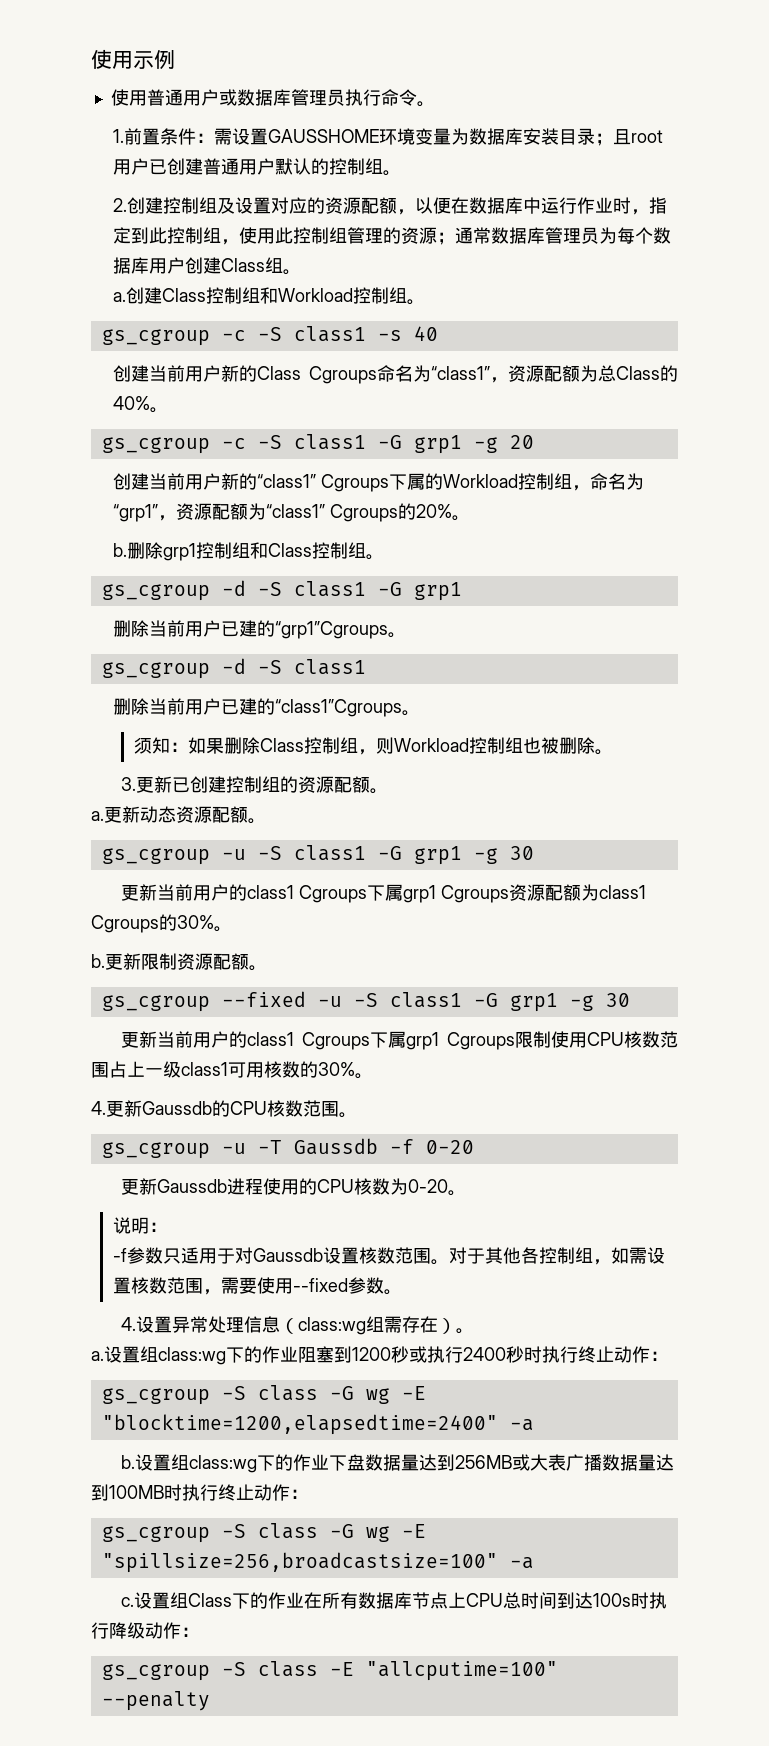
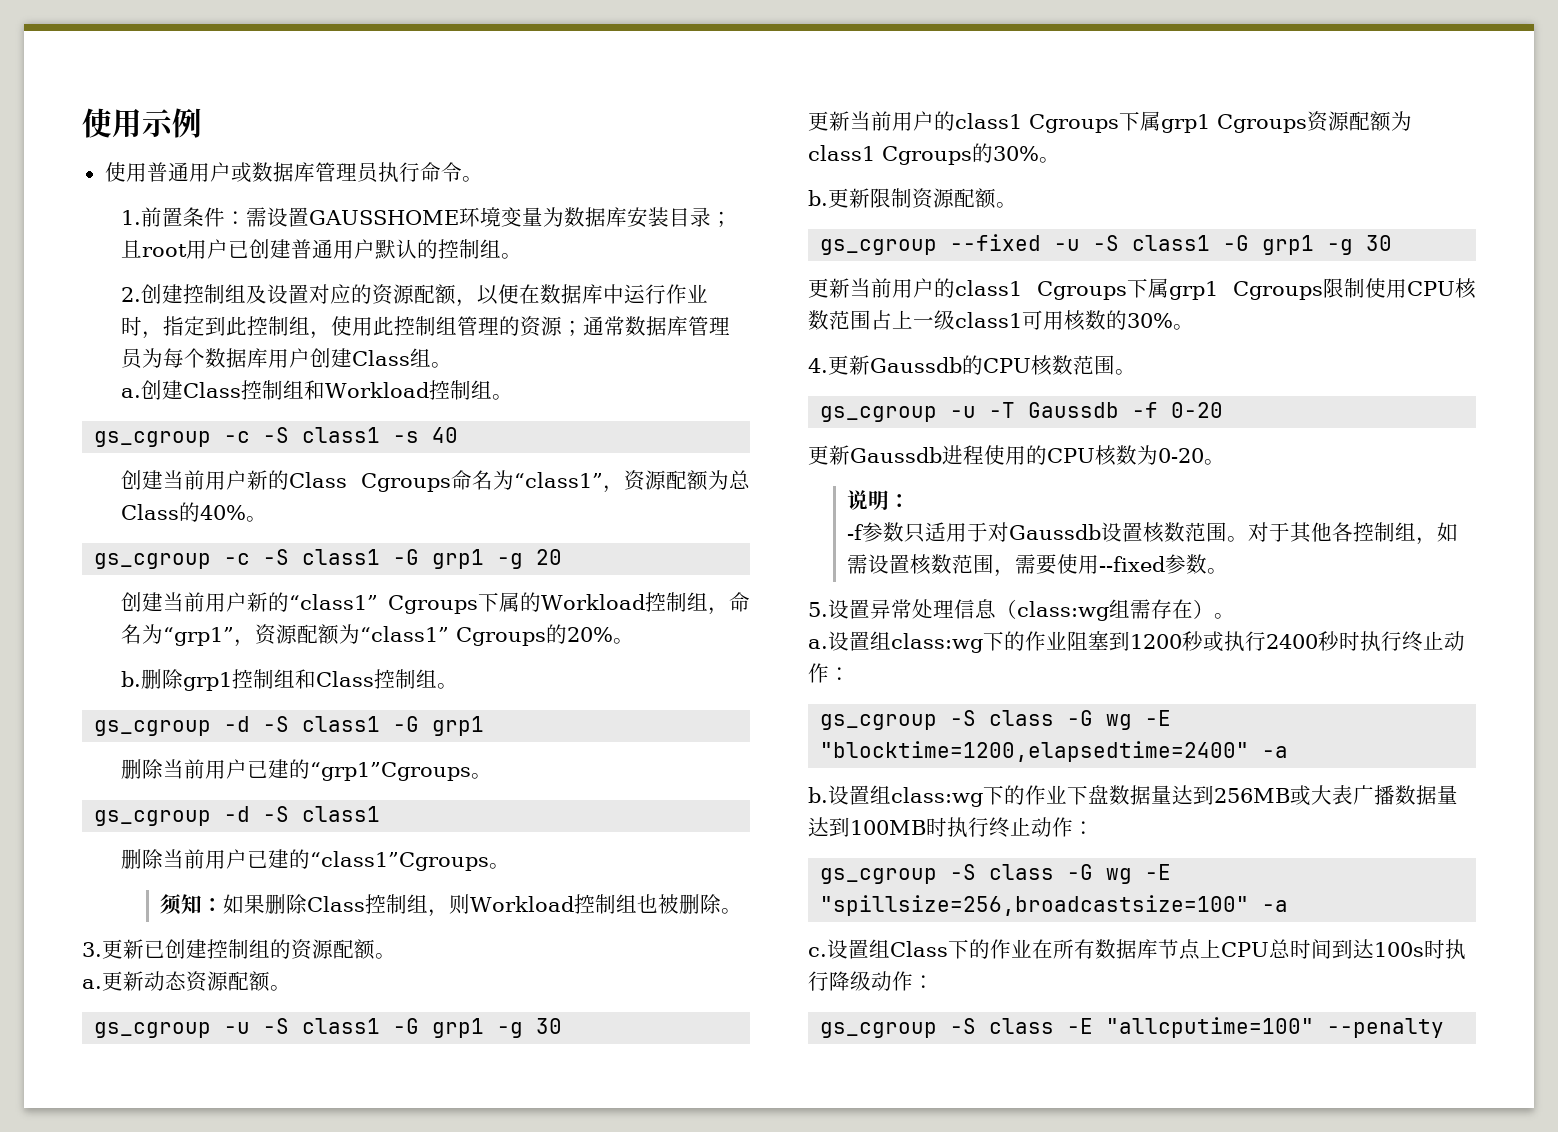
- 4.设置异常处理信息（class:wg组需存在）。
+ 5.设置异常处理信息（class:wg组需存在）。

